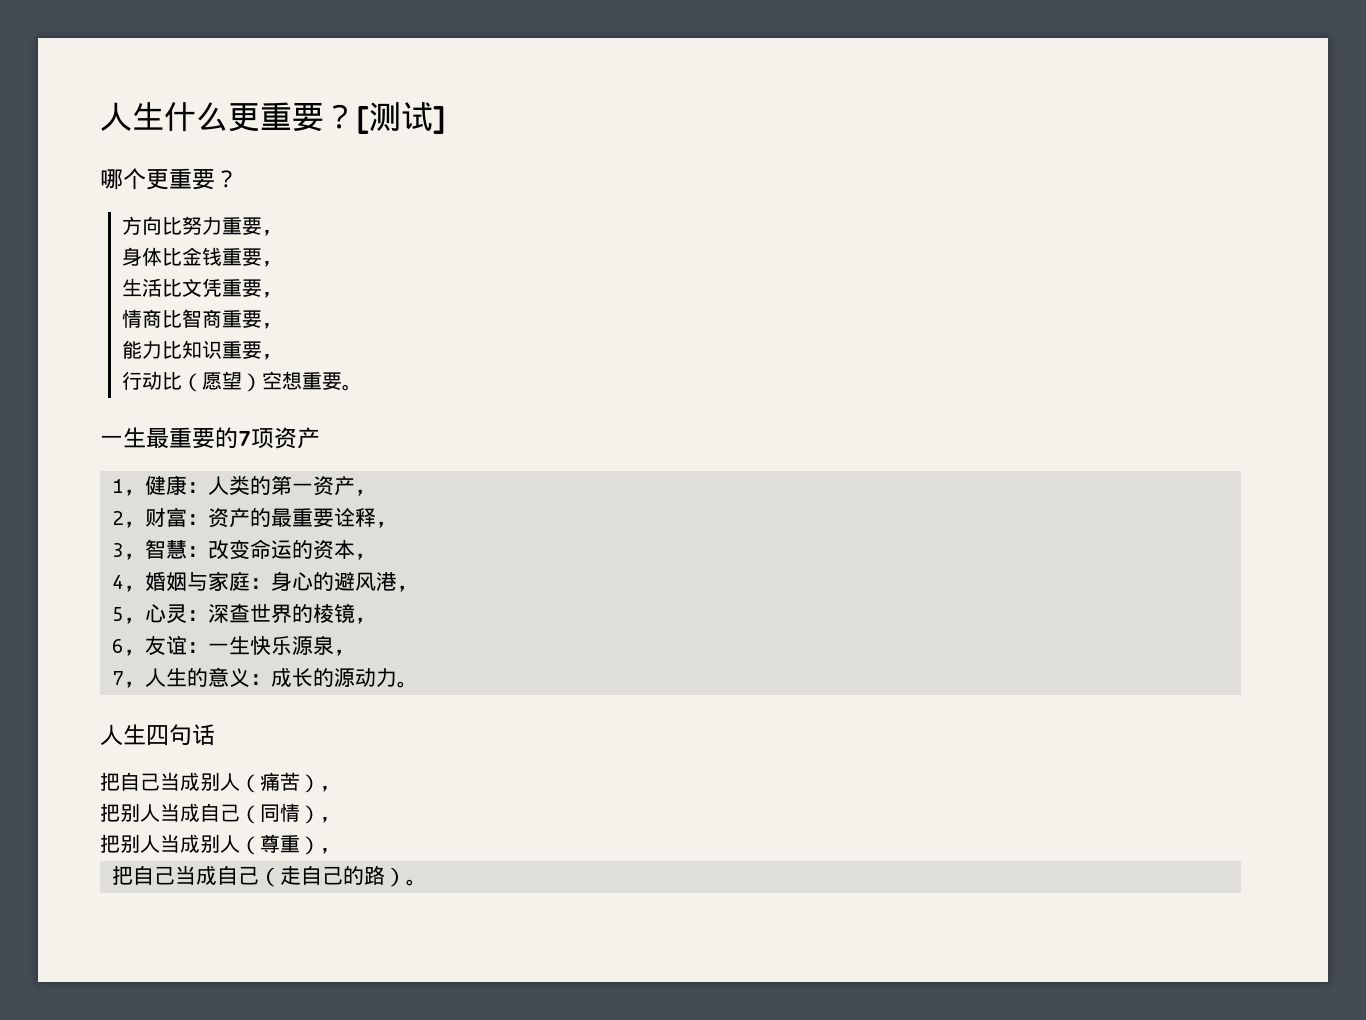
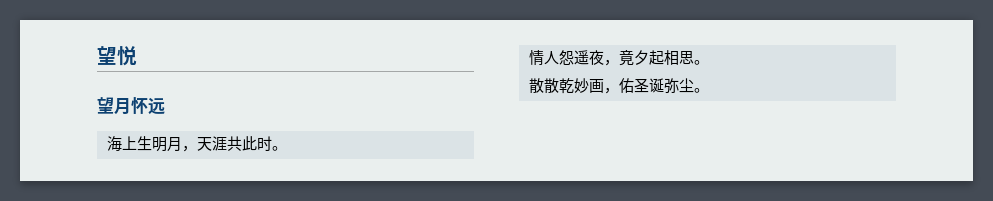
- 人生什么更重要？[测试]
- 哪个更重要？
- 方向比努力重要，
- 身体比金钱重要，
- 生活比文凭重要，
- 情商比智商重要，
- 能力比知识重要，
- 行动比（愿望）空想重要。
- 一生最重要的7项资产
- 1，健康：人类的第一资产，
- 2，财富：资产的最重要诠释，
- 3，智慧：改变命运的资本，
- 4，婚姻与家庭：身心的避风港，
- 5，心灵：深查世界的棱镜，
- 6，友谊：一生快乐源泉，
- 7，人生的意义：成长的源动力。
- 人生四句话
- 把自己当成别人（痛苦），
- 把别人当成自己（同情），
- 把别人当成别人（尊重），
- 把自己当成自己（走自己的路）。
+ 望悦
+ 望月怀远
+ 海上生明月，天涯共此时。
+ 情人怨遥夜，竟夕起相思。
+ 散散乾妙画，佑圣诞弥尘。

